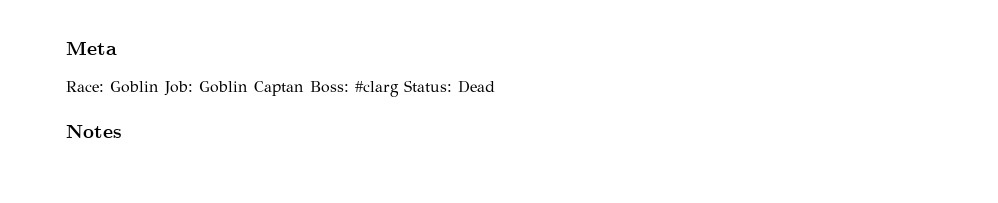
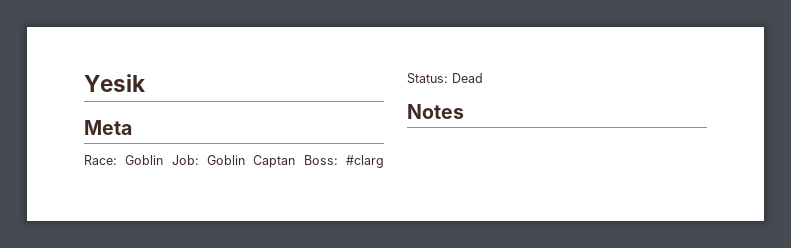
+ Yesik

